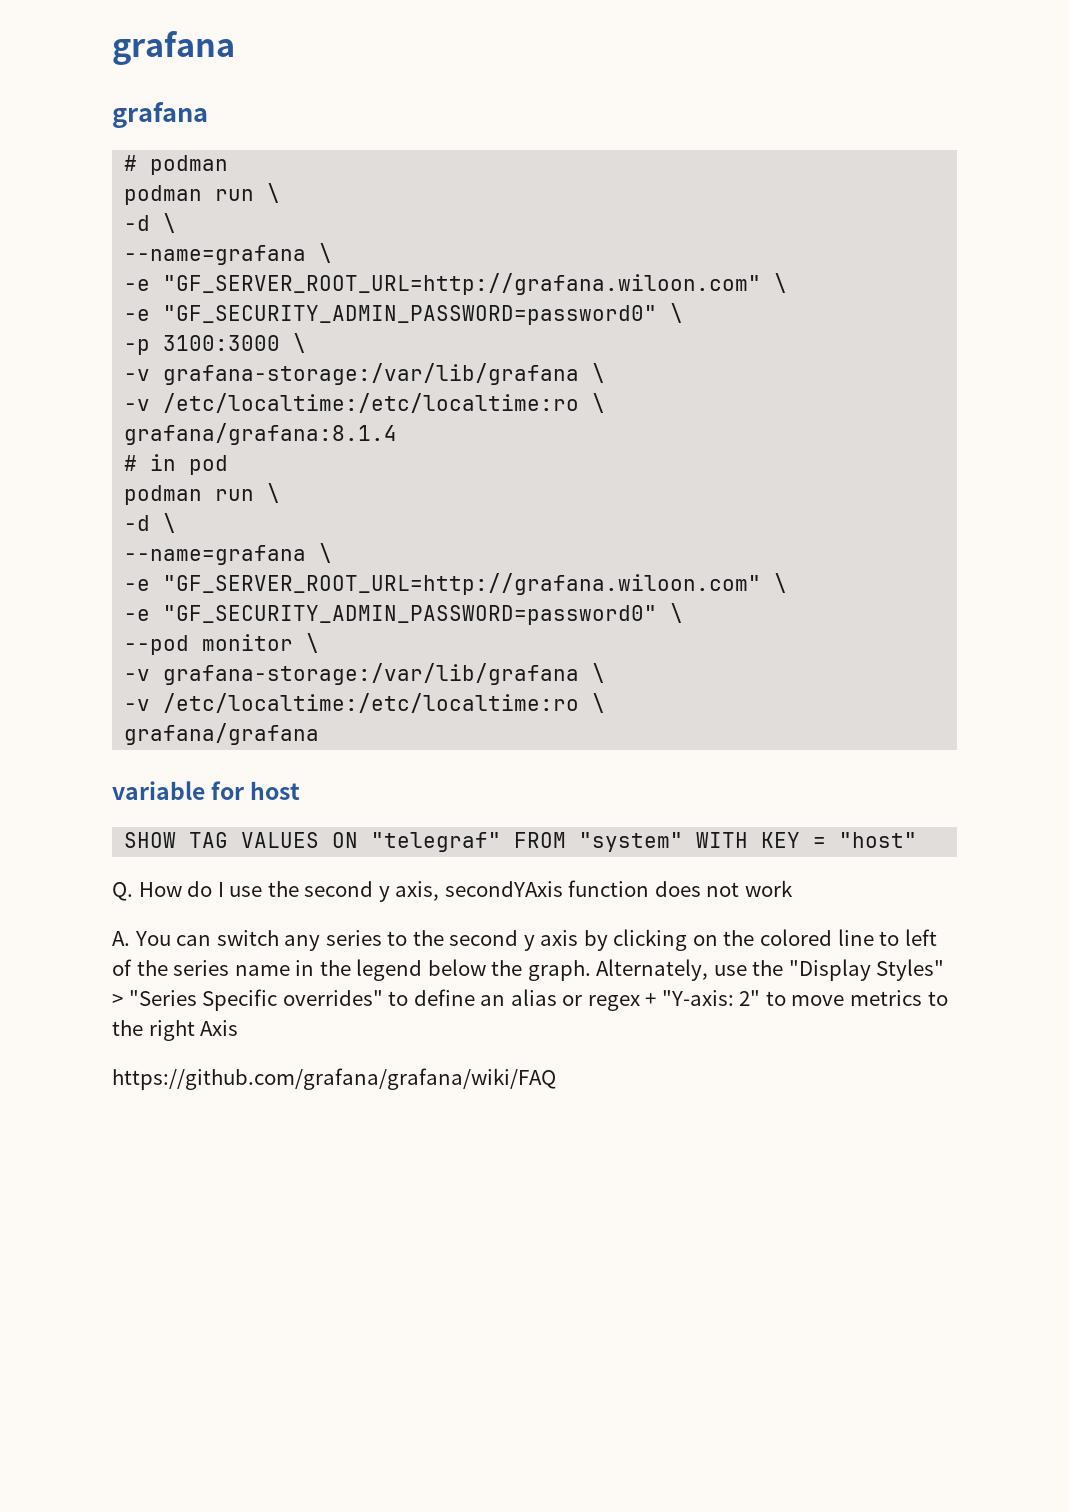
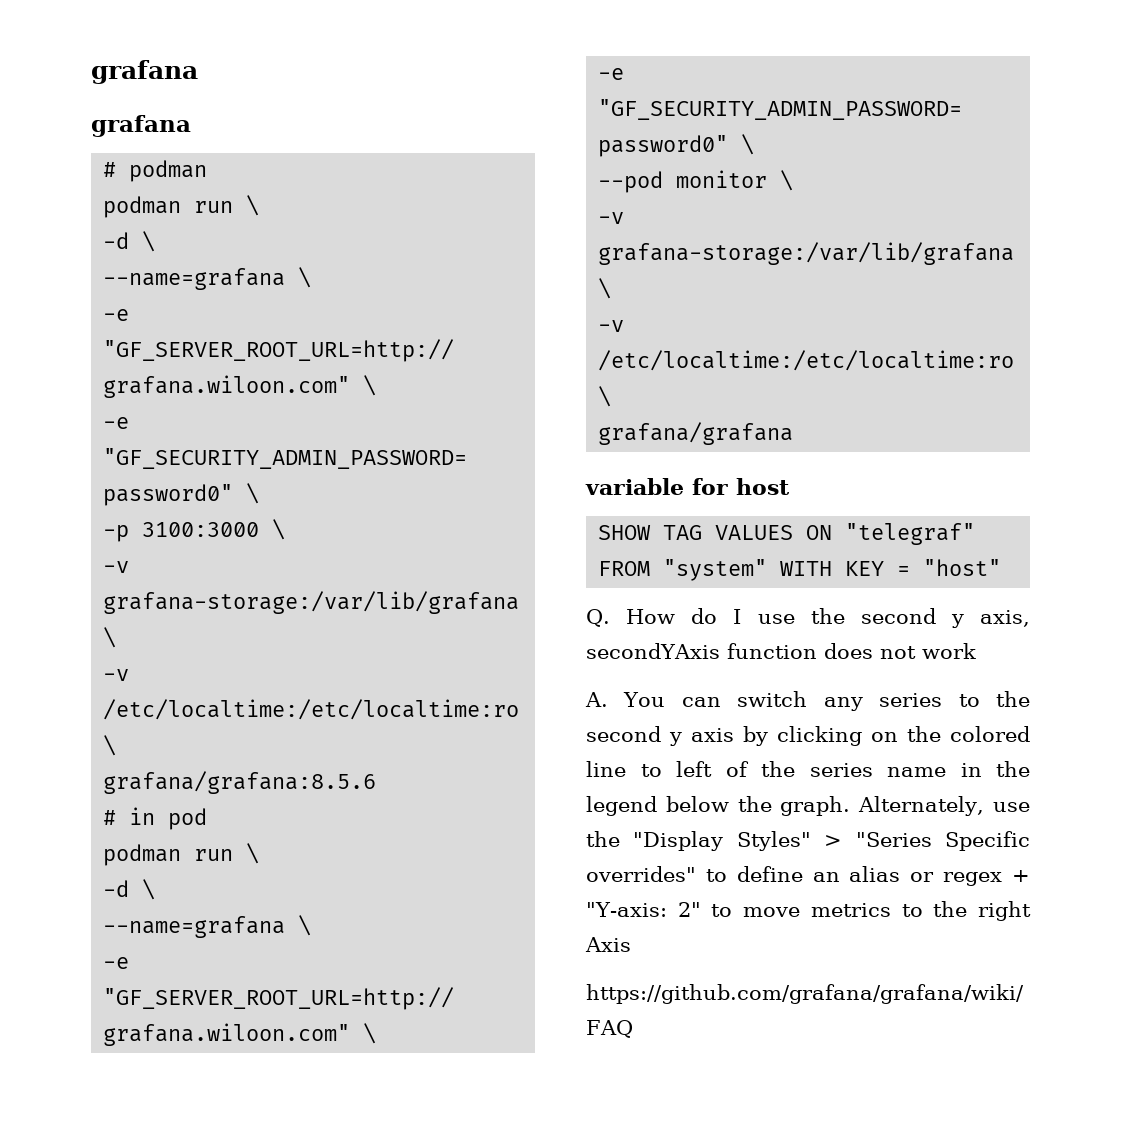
- grafana/grafana:8.1.4
+ grafana/grafana:8.5.6

